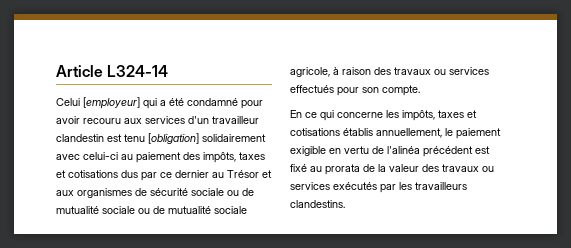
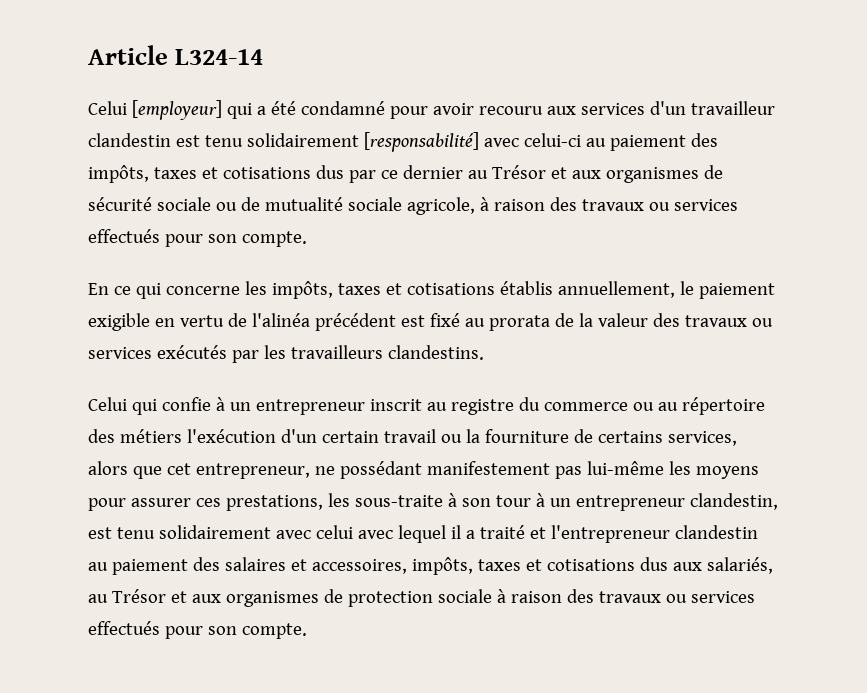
- Celui [employeur] qui a été condamné pour avoir recouru aux services d'un travailleur clandestin est tenu [obligation] solidairement avec celui-ci au paiement des impôts, taxes et cotisations dus par ce dernier au Trésor et aux organismes de sécurité sociale ou de mutualité sociale ou de mutualité sociale agricole, à raison des travaux ou services effectués pour son compte.
+ Celui [employeur] qui a été condamné pour avoir recouru aux services d'un travailleur clandestin est tenu solidairement [responsabilité] avec celui-ci au paiement des impôts, taxes et cotisations dus par ce dernier au Trésor et aux organismes de sécurité sociale ou de mutualité sociale agricole, à raison des travaux ou services effectués pour son compte.
+ Celui qui confie à un entrepreneur inscrit au registre du commerce ou au répertoire des métiers l'exécution d'un certain travail ou la fourniture de certains services, alors que cet entrepreneur, ne possédant manifestement pas lui-même les moyens pour assurer ces prestations, les sous-traite à son tour à un entrepreneur clandestin, est tenu solidairement avec celui avec lequel il a traité et l'entrepreneur clandestin au paiement des salaires et accessoires, impôts, taxes et cotisations dus aux salariés, au Trésor et aux organismes de protection sociale à raison des travaux ou services effectués pour son compte.

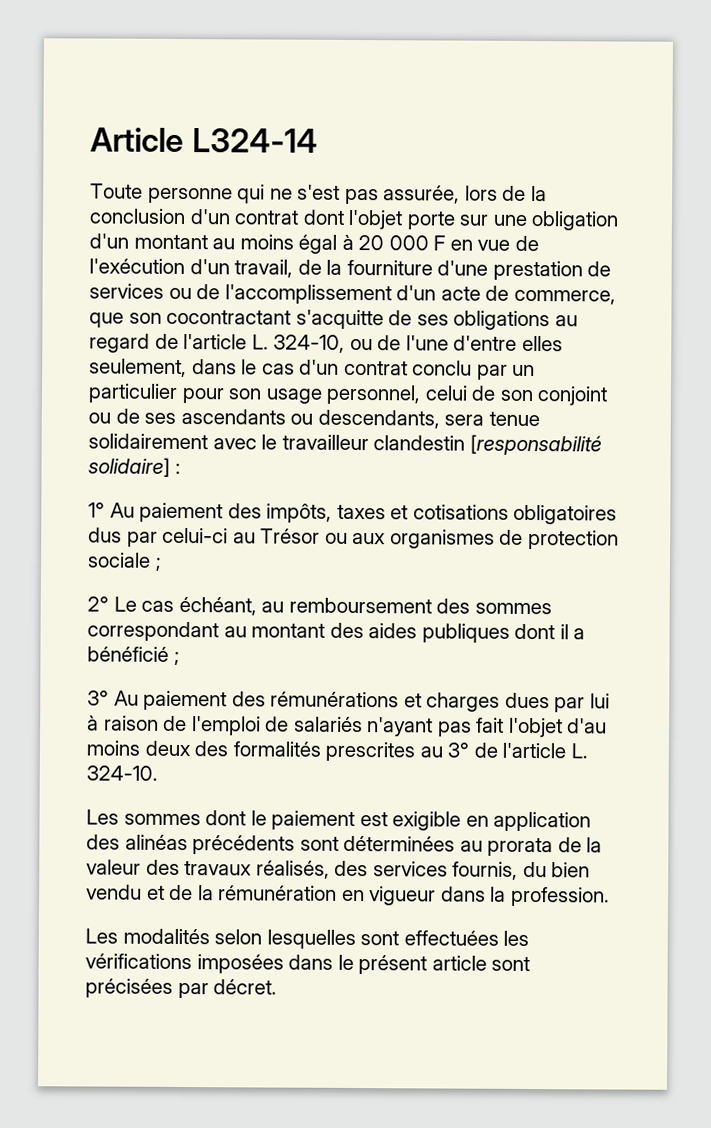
- Celui [employeur] qui a été condamné pour avoir recouru aux services d'un travailleur clandestin est tenu solidairement [responsabilité] avec celui-ci au paiement des impôts, taxes et cotisations dus par ce dernier au Trésor et aux organismes de sécurité sociale ou de mutualité sociale agricole, à raison des travaux ou services effectués pour son compte.
- En ce qui concerne les impôts, taxes et cotisations établis annuellement, le paiement exigible en vertu de l'alinéa précédent est fixé au prorata de la valeur des travaux ou services exécutés par les travailleurs clandestins.
- Celui qui confie à un entrepreneur inscrit au registre du commerce ou au répertoire des métiers l'exécution d'un certain travail ou la fourniture de certains services, alors que cet entrepreneur, ne possédant manifestement pas lui-même les moyens pour assurer ces prestations, les sous-traite à son tour à un entrepreneur clandestin, est tenu solidairement avec celui avec lequel il a traité et l'entrepreneur clandestin au paiement des salaires et accessoires, impôts, taxes et cotisations dus aux salariés, au Trésor et aux organismes de protection sociale à raison des travaux ou services effectués pour son compte.
+ Toute personne qui ne s'est pas assurée, lors de la conclusion d'un contrat dont l'objet porte sur une obligation d'un montant au moins égal à 20 000 F en vue de l'exécution d'un travail, de la fourniture d'une prestation de services ou de l'accomplissement d'un acte de commerce, que son cocontractant s'acquitte de ses obligations au regard de l'article L. 324-10, ou de l'une d'entre elles seulement, dans le cas d'un contrat conclu par un particulier pour son usage personnel, celui de son conjoint ou de ses ascendants ou descendants, sera tenue solidairement avec le travailleur clandestin [responsabilité solidaire] :
+ 1° Au paiement des impôts, taxes et cotisations obligatoires dus par celui-ci au Trésor ou aux organismes de protection sociale ;
+ 2° Le cas échéant, au remboursement des sommes correspondant au montant des aides publiques dont il a bénéficié ;
+ 3° Au paiement des rémunérations et charges dues par lui à raison de l'emploi de salariés n'ayant pas fait l'objet d'au moins deux des formalités prescrites au 3° de l'article L. 324-10.
+ Les sommes dont le paiement est exigible en application des alinéas précédents sont déterminées au prorata de la valeur des travaux réalisés, des services fournis, du bien vendu et de la rémunération en vigueur dans la profession.
+ Les modalités selon lesquelles sont effectuées les vérifications imposées dans le présent article sont précisées par décret.

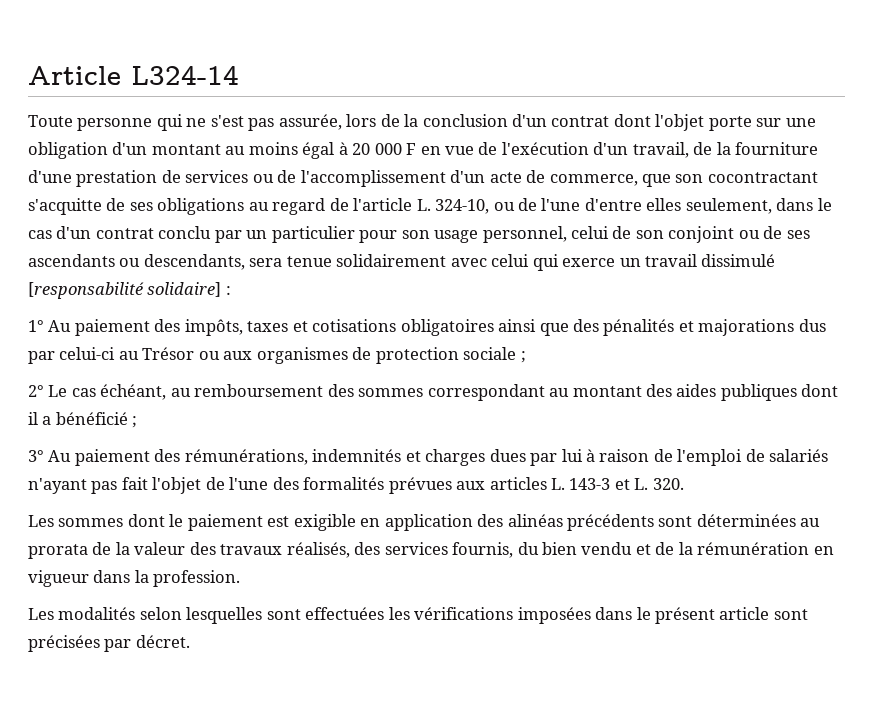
- Toute personne qui ne s'est pas assurée, lors de la conclusion d'un contrat dont l'objet porte sur une obligation d'un montant au moins égal à 20 000 F en vue de l'exécution d'un travail, de la fourniture d'une prestation de services ou de l'accomplissement d'un acte de commerce, que son cocontractant s'acquitte de ses obligations au regard de l'article L. 324-10, ou de l'une d'entre elles seulement, dans le cas d'un contrat conclu par un particulier pour son usage personnel, celui de son conjoint ou de ses ascendants ou descendants, sera tenue solidairement avec le travailleur clandestin [responsabilité solidaire] :
+ Toute personne qui ne s'est pas assurée, lors de la conclusion d'un contrat dont l'objet porte sur une obligation d'un montant au moins égal à 20 000 F en vue de l'exécution d'un travail, de la fourniture d'une prestation de services ou de l'accomplissement d'un acte de commerce, que son cocontractant s'acquitte de ses obligations au regard de l'article L. 324-10, ou de l'une d'entre elles seulement, dans le cas d'un contrat conclu par un particulier pour son usage personnel, celui de son conjoint ou de ses ascendants ou descendants, sera tenue solidairement avec celui qui exerce un travail dissimulé [responsabilité solidaire] :
- 1° Au paiement des impôts, taxes et cotisations obligatoires dus par celui-ci au Trésor ou aux organismes de protection sociale ;
+ 1° Au paiement des impôts, taxes et cotisations obligatoires ainsi que des pénalités et majorations dus par celui-ci au Trésor ou aux organismes de protection sociale ;
- 3° Au paiement des rémunérations et charges dues par lui à raison de l'emploi de salariés n'ayant pas fait l'objet d'au moins deux des formalités prescrites au 3° de l'article L. 324-10.
+ 3° Au paiement des rémunérations, indemnités et charges dues par lui à raison de l'emploi de salariés n'ayant pas fait l'objet de l'une des formalités prévues aux articles L. 143-3 et L. 320.

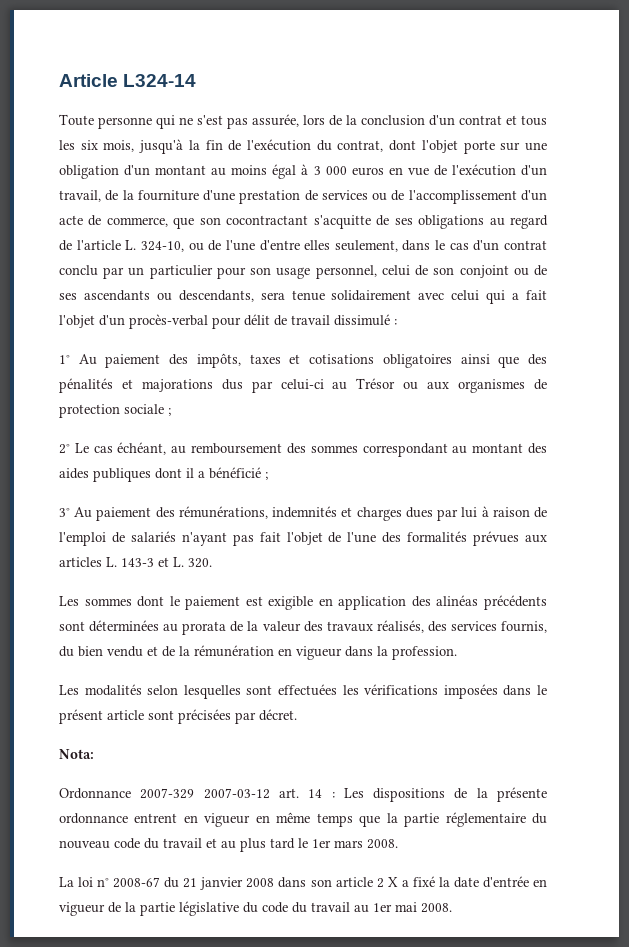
- Toute personne qui ne s'est pas assurée, lors de la conclusion d'un contrat dont l'objet porte sur une obligation d'un montant au moins égal à 20 000 F en vue de l'exécution d'un travail, de la fourniture d'une prestation de services ou de l'accomplissement d'un acte de commerce, que son cocontractant s'acquitte de ses obligations au regard de l'article L. 324-10, ou de l'une d'entre elles seulement, dans le cas d'un contrat conclu par un particulier pour son usage personnel, celui de son conjoint ou de ses ascendants ou descendants, sera tenue solidairement avec celui qui exerce un travail dissimulé [responsabilité solidaire] :
+ Toute personne qui ne s'est pas assurée, lors de la conclusion d'un contrat et tous les six mois, jusqu'à la fin de l'exécution du contrat, dont l'objet porte sur une obligation d'un montant au moins égal à 3 000 euros en vue de l'exécution d'un travail, de la fourniture d'une prestation de services ou de l'accomplissement d'un acte de commerce, que son cocontractant s'acquitte de ses obligations au regard de l'article L. 324-10, ou de l'une d'entre elles seulement, dans le cas d'un contrat conclu par un particulier pour son usage personnel, celui de son conjoint ou de ses ascendants ou descendants, sera tenue solidairement avec celui qui a fait l'objet d'un procès-verbal pour délit de travail dissimulé :
+ Nota:
+ Ordonnance 2007-329 2007-03-12 art. 14 : Les dispositions de la présente ordonnance entrent en vigueur en même temps que la partie réglementaire du nouveau code du travail et au plus tard le 1er mars 2008.
+ La loi n° 2008-67 du 21 janvier 2008 dans son article 2 X a fixé la date d'entrée en vigueur de la partie législative du code du travail au 1er mai 2008.

